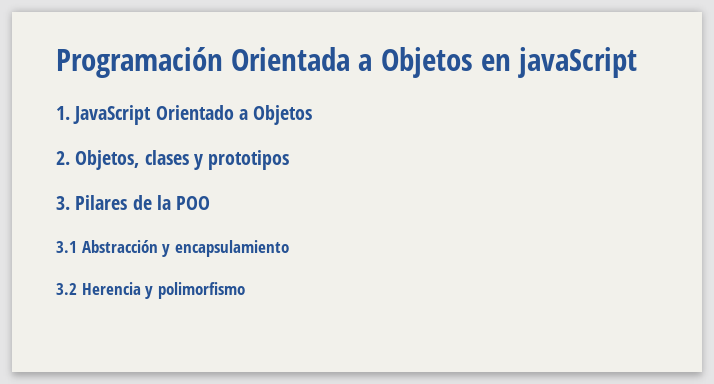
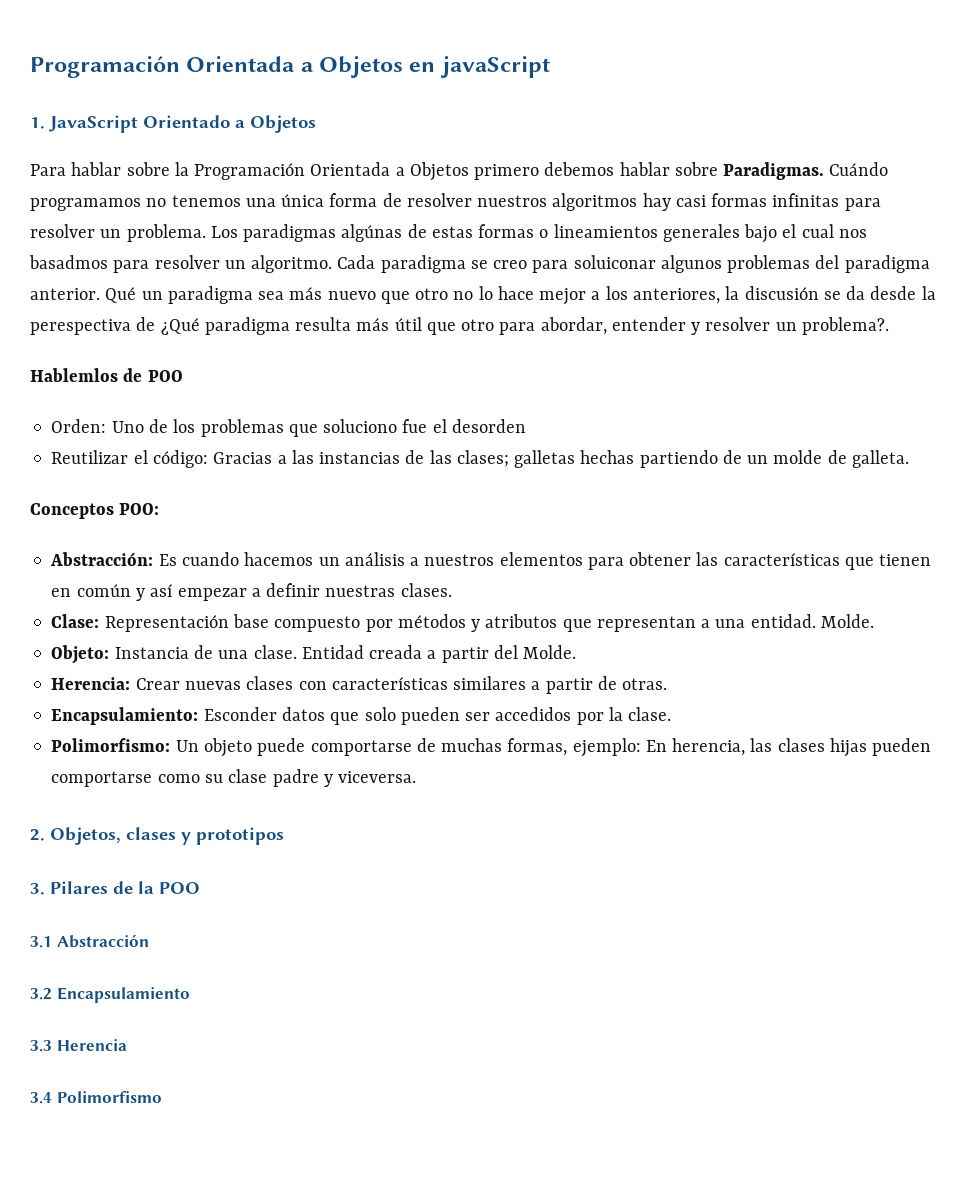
+ Para hablar sobre la Programación Orientada a Objetos primero debemos hablar sobre Paradigmas. Cuándo programamos no tenemos una única forma de resolver nuestros algoritmos hay casi formas infinitas para resolver un problema. Los paradigmas algúnas de estas formas o lineamientos generales bajo el cual nos basadmos para resolver un algoritmo. Cada paradigma se creo para soluiconar algunos problemas del paradigma anterior. Qué un paradigma sea más nuevo que otro no lo hace mejor a los anteriores, la discusión se da desde la perespectiva de ¿Qué paradigma resulta más útil que otro para abordar, entender y resolver un problema?.
+ Hablemlos de POO
+ Orden: Uno de los problemas que soluciono fue el desorden
+ Reutilizar el código: Gracias a las instancias de las clases; galletas hechas partiendo de un molde de galleta.
+ Conceptos POO:
+ Abstracción: Es cuando hacemos un análisis a nuestros elementos para obtener las características que tienen en común y así empezar a definir nuestras clases.
+ Clase: Representación base compuesto por métodos y atributos que representan a una entidad. Molde.
+ Objeto: Instancia de una clase. Entidad creada a partir del Molde.
+ Herencia: Crear nuevas clases con características similares a partir de otras.
+ Encapsulamiento: Esconder datos que solo pueden ser accedidos por la clase.
+ Polimorfismo: Un objeto puede comportarse de muchas formas, ejemplo: En herencia, las clases hijas pueden comportarse como su clase padre y viceversa.
- 3.1 Abstracción y encapsulamiento
+ 3.1 Abstracción
- 3.2 Herencia y polimorfismo
+ 3.2 Encapsulamiento
+ 3.3 Herencia
+ 3.4 Polimorfismo

